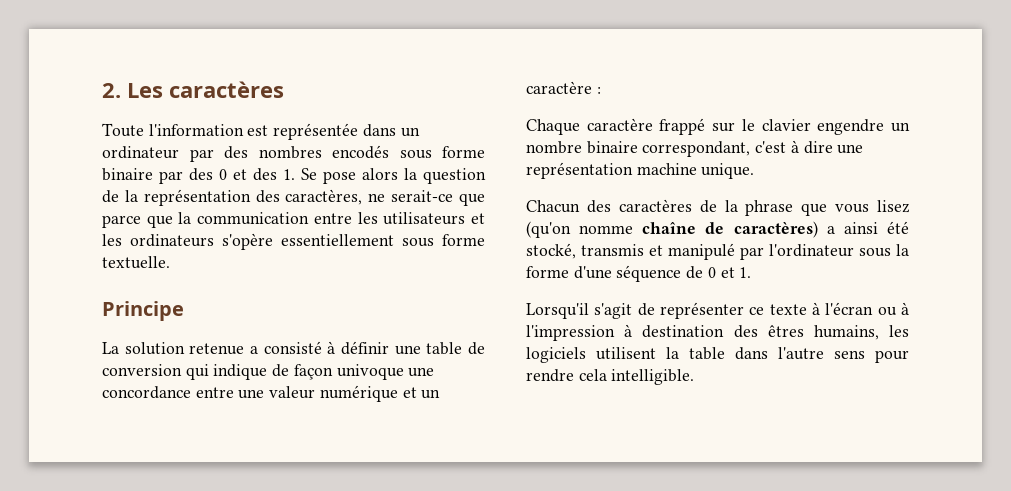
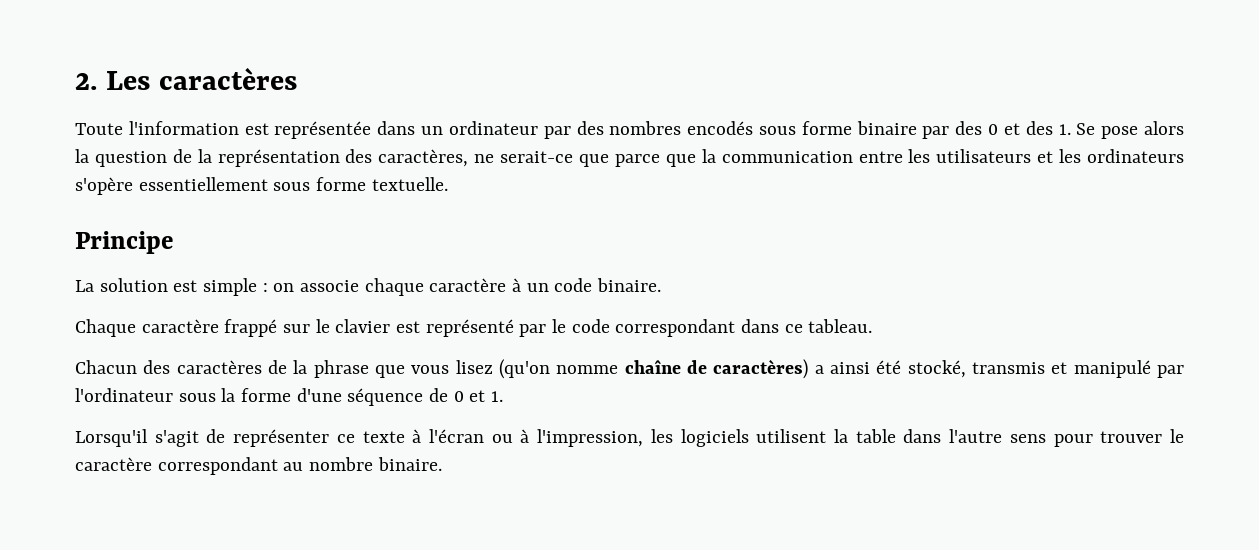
- La solution retenue a consisté à définir une table de conversion qui indique de façon univoque une concordance entre une valeur numérique et un caractère :
+ La solution est simple : on associe chaque caractère à un code binaire.
- Chaque caractère frappé sur le clavier engendre un nombre binaire correspondant, c'est à dire une représentation machine unique.
+ Chaque caractère frappé sur le clavier est représenté par le code correspondant dans ce tableau.
- Lorsqu'il s'agit de représenter ce texte à l'écran ou à l'impression à destination des êtres humains, les logiciels utilisent la table dans l'autre sens pour rendre cela intelligible.
+ Lorsqu'il s'agit de représenter ce texte à l'écran ou à l'impression, les logiciels utilisent la table dans l'autre sens pour trouver le caractère correspondant au nombre binaire.

